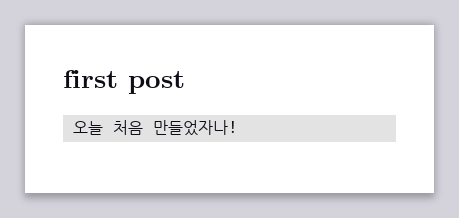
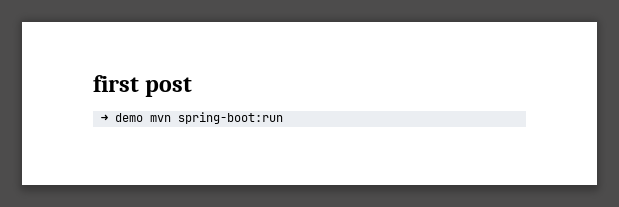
- 오늘 처음 만들었자나!
+ ➜ demo mvn spring-boot:run

